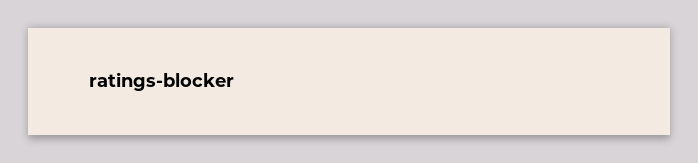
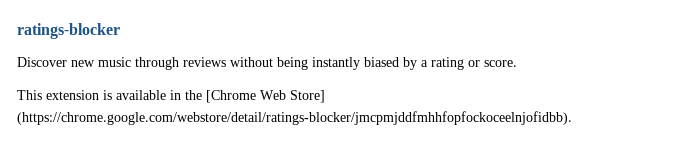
+ Discover new music through reviews without being instantly biased by a rating or score.
+ This extension is available in the [Chrome Web Store] (https://chrome.google.com/webstore/detail/ratings-blocker/jmcpmjddfmhhfopfockoceelnjofidbb).

